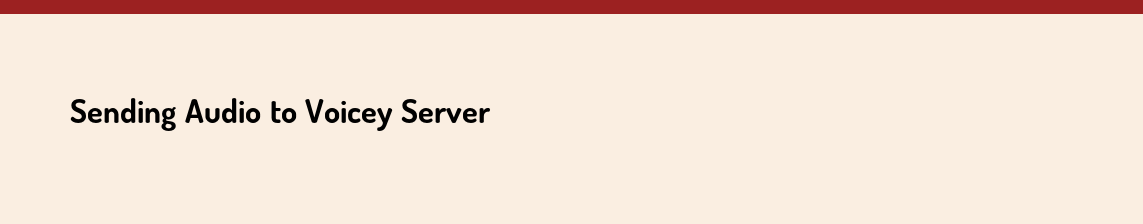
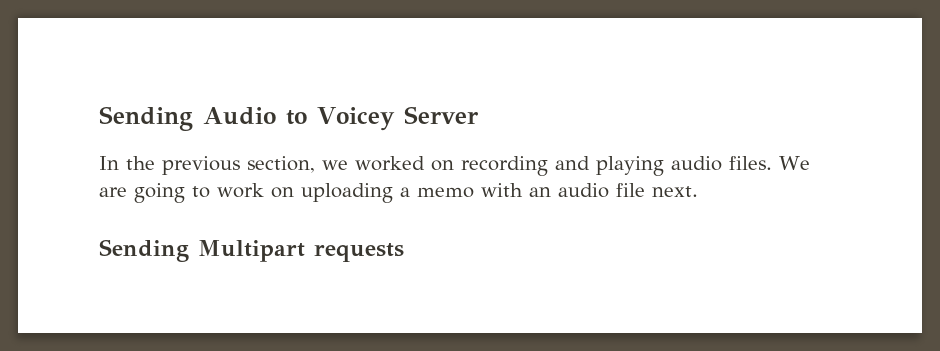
+ In the previous section, we worked on recording and playing audio files. We are going to work on uploading a memo with an audio file next.
+ Sending Multipart requests

